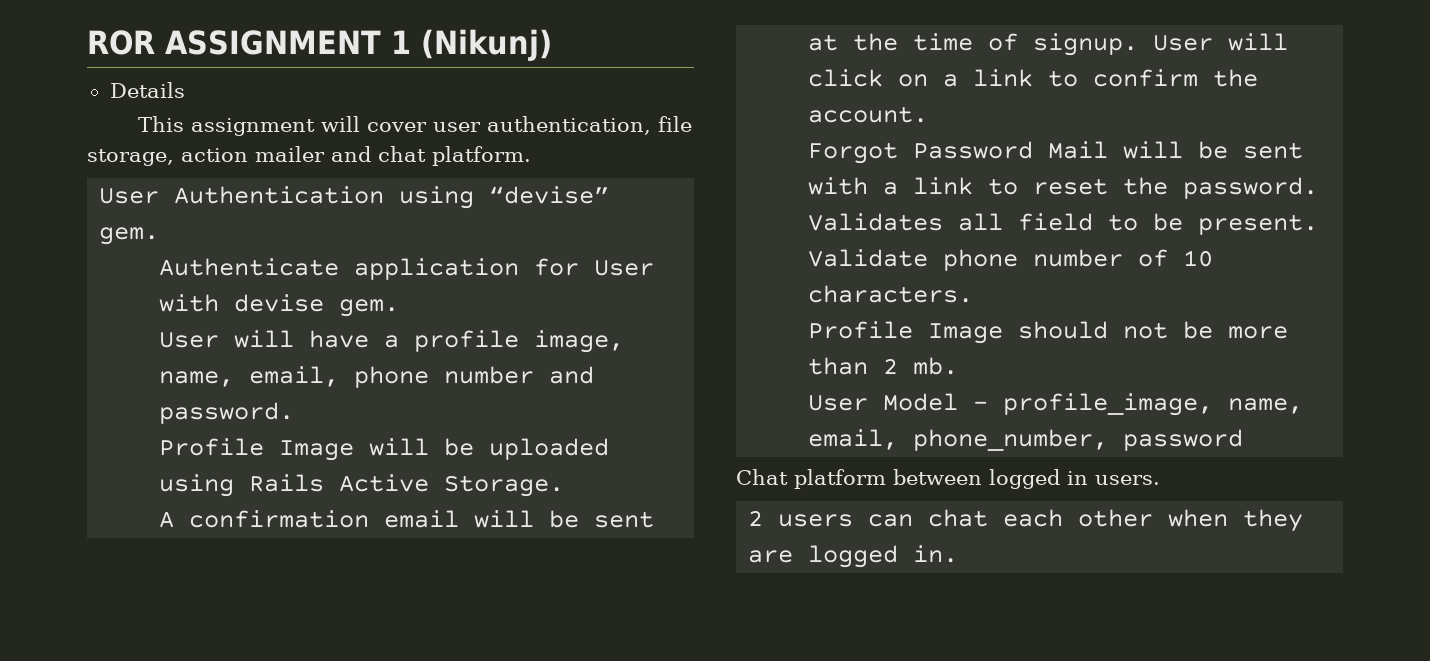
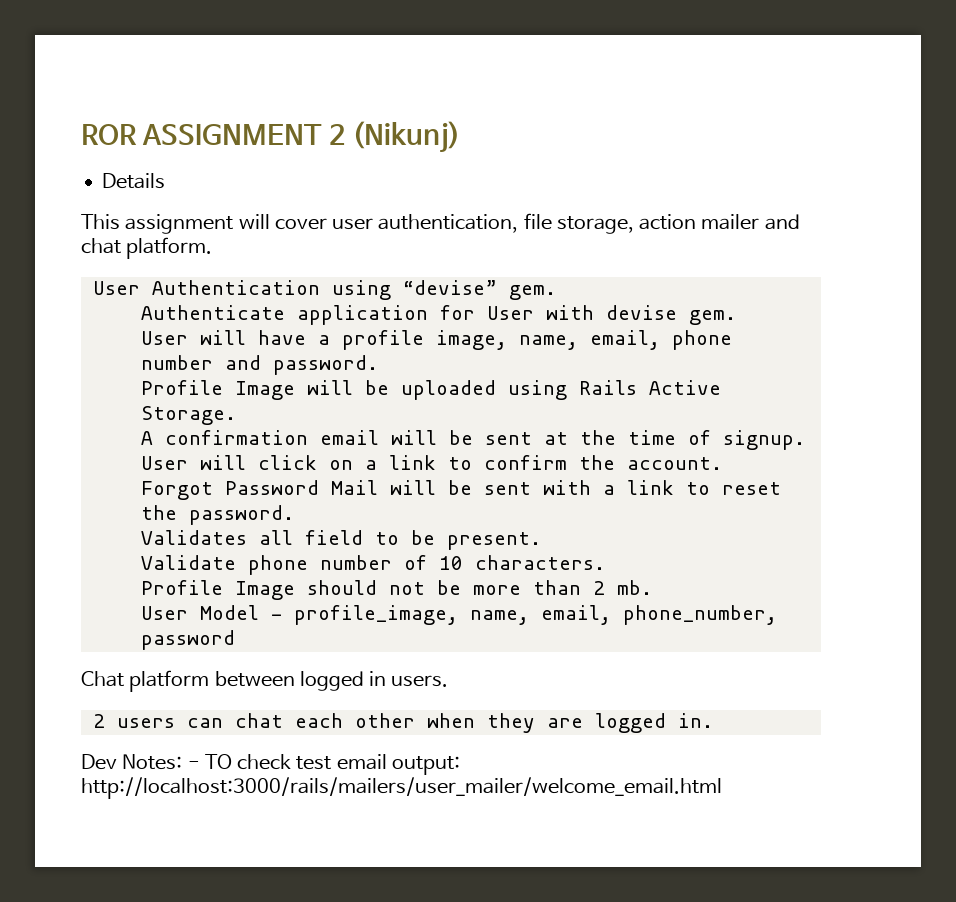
- ROR ASSIGNMENT 1 (Nikunj)
+ ROR ASSIGNMENT 2 (Nikunj)
+ Dev Notes: - TO check test email output: http://localhost:3000/rails/mailers/user_mailer/welcome_email.html

